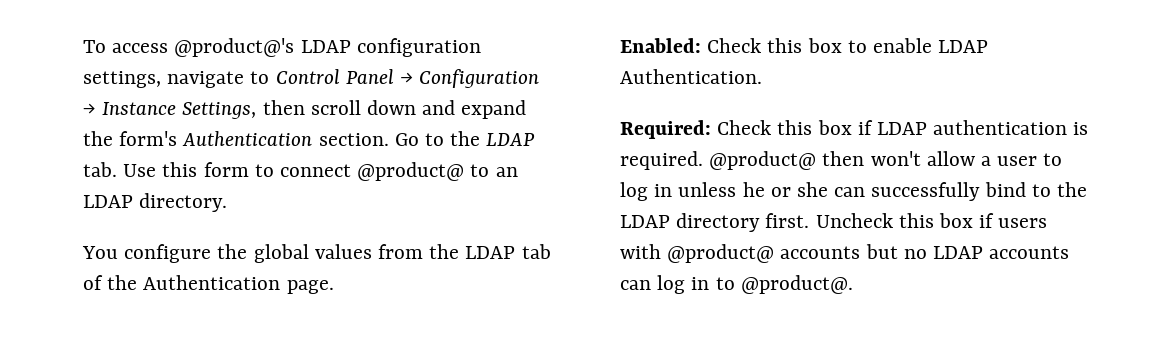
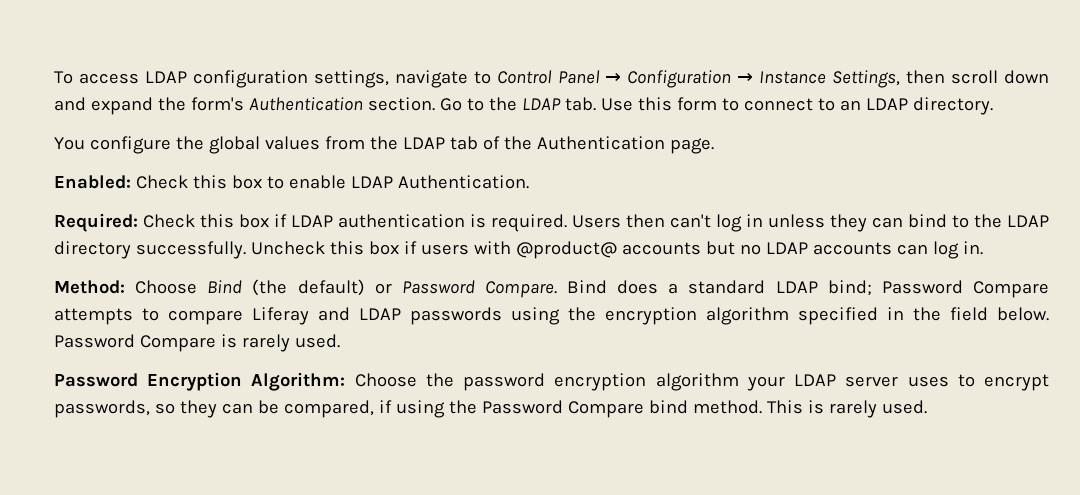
- To access @product@'s LDAP configuration settings, navigate to Control Panel → Configuration → Instance Settings, then scroll down and expand the form's Authentication section.
+ To access LDAP configuration settings, navigate to Control Panel → Configuration → Instance Settings, then scroll down and expand the form's Authentication section.
- Go to the LDAP tab. Use this form to connect @product@ to an LDAP directory.
+ Go to the LDAP tab. Use this form to connect to an LDAP directory.
- @product@ then won't allow a user to log in unless he or she can successfully bind to the LDAP directory first.
+ Users then can't log in unless they can bind to the LDAP directory successfully.
- Uncheck this box if users with @product@ accounts but no LDAP accounts can log in to @product@.
+ Uncheck this box if users with @product@ accounts but no LDAP accounts can log in.
+ Method: Choose Bind (the default) or Password Compare. Bind does a standard LDAP bind; Password Compare attempts to compare Liferay and LDAP passwords using the encryption algorithm specified in the field below. Password Compare is rarely used.
+ Password Encryption Algorithm: Choose the password encryption algorithm your LDAP server uses to encrypt passwords, so they can be compared, if using the Password Compare bind method. This is rarely used.

